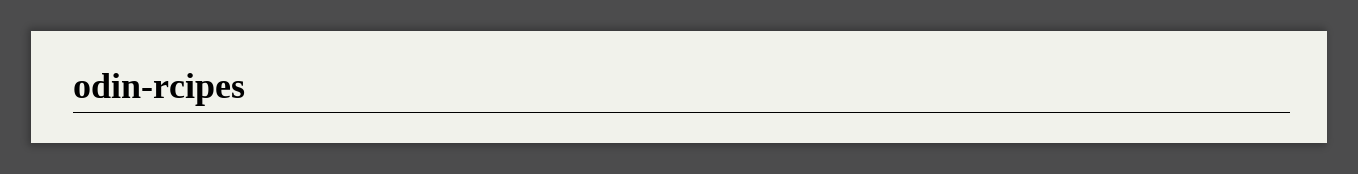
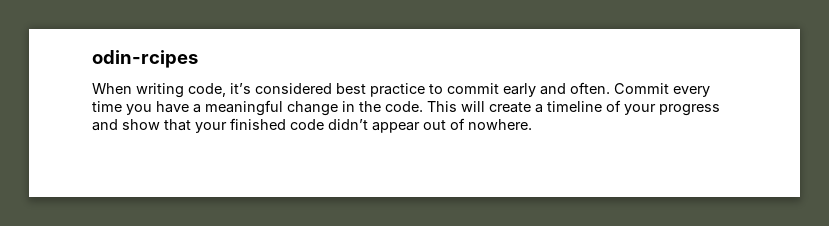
+ When writing code, it’s considered best practice to commit early and often. Commit every time you have a meaningful change in the code. This will create a timeline of your progress and show that your finished code didn’t appear out of nowhere.

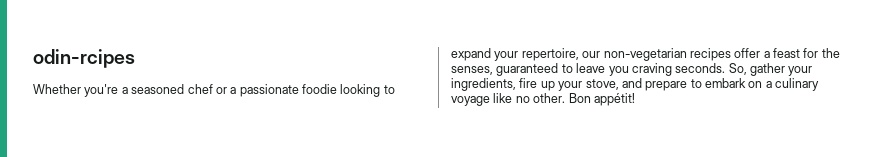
- When writing code, it’s considered best practice to commit early and often. Commit every time you have a meaningful change in the code. This will create a timeline of your progress and show that your finished code didn’t appear out of nowhere.
+ Whether you're a seasoned chef or a passionate foodie looking to expand your repertoire, our non-vegetarian recipes offer a feast for the senses, guaranteed to leave you craving seconds. So, gather your ingredients, fire up your stove, and prepare to embark on a culinary voyage like no other. Bon appétit!

